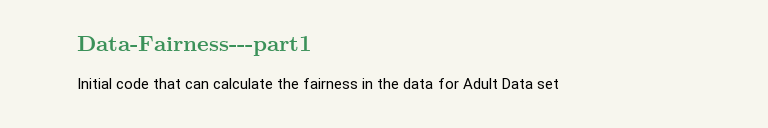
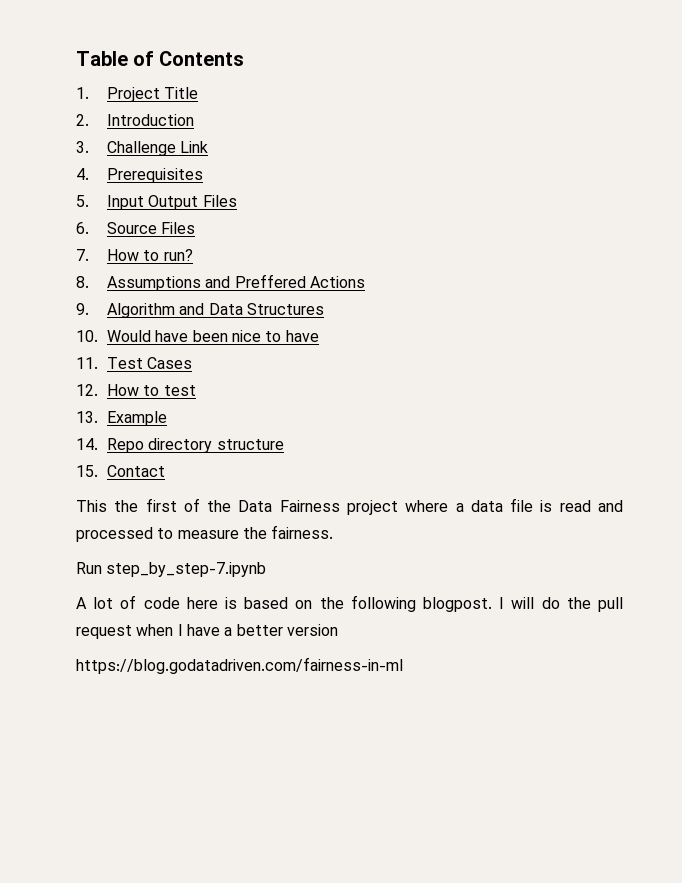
- Data-Fairness---part1
- Initial code that can calculate the fairness in the data for Adult Data set
+ Table of Contents
+ 1. Project Title
+ 2. Introduction
+ 3. Challenge Link
+ 4. Prerequisites
+ 5. Input Output Files
+ 6. Source Files
+ 7. How to run?
+ 8. Assumptions and Preffered Actions
+ 9. Algorithm and Data Structures
+ 10. Would have been nice to have
+ 11. Test Cases
+ 12. How to test
+ 13. Example
+ 14. Repo directory structure
+ 15. Contact
+ This the first of the Data Fairness project where a data file is read and processed to measure the fairness.
+ Run step_by_step-7.ipynb
+ A lot of code here is based on the following blogpost. I will do the pull request when I have a better version
+ https://blog.godatadriven.com/fairness-in-ml

